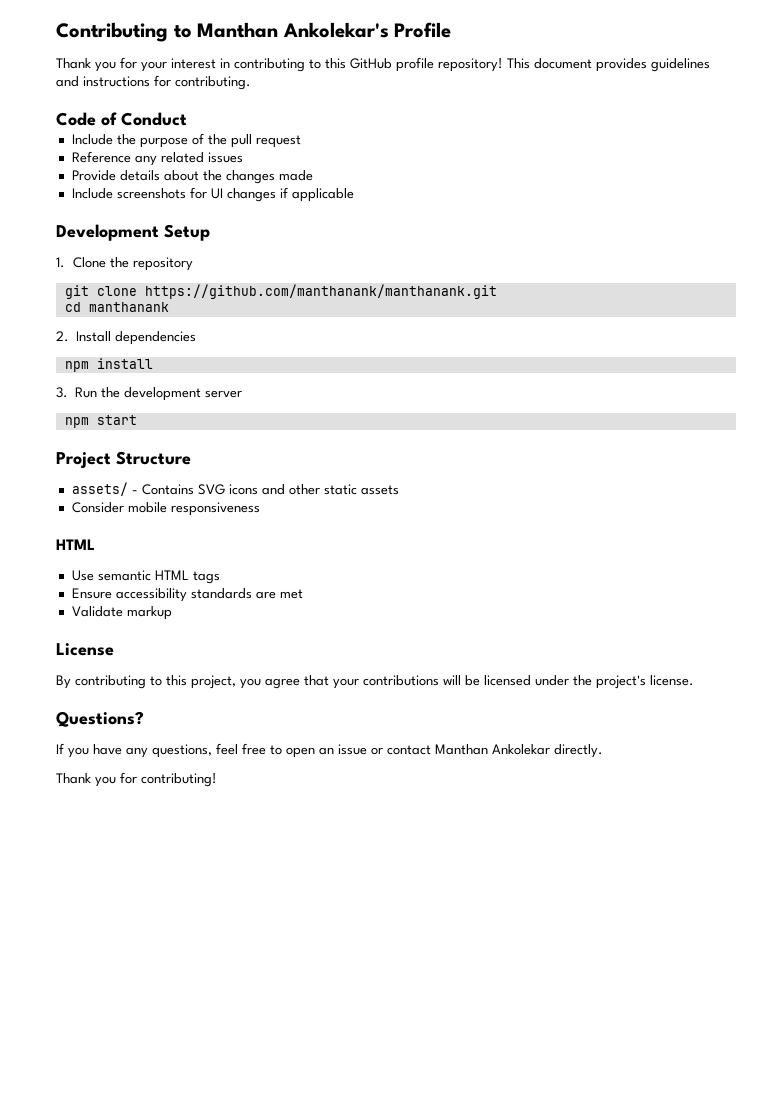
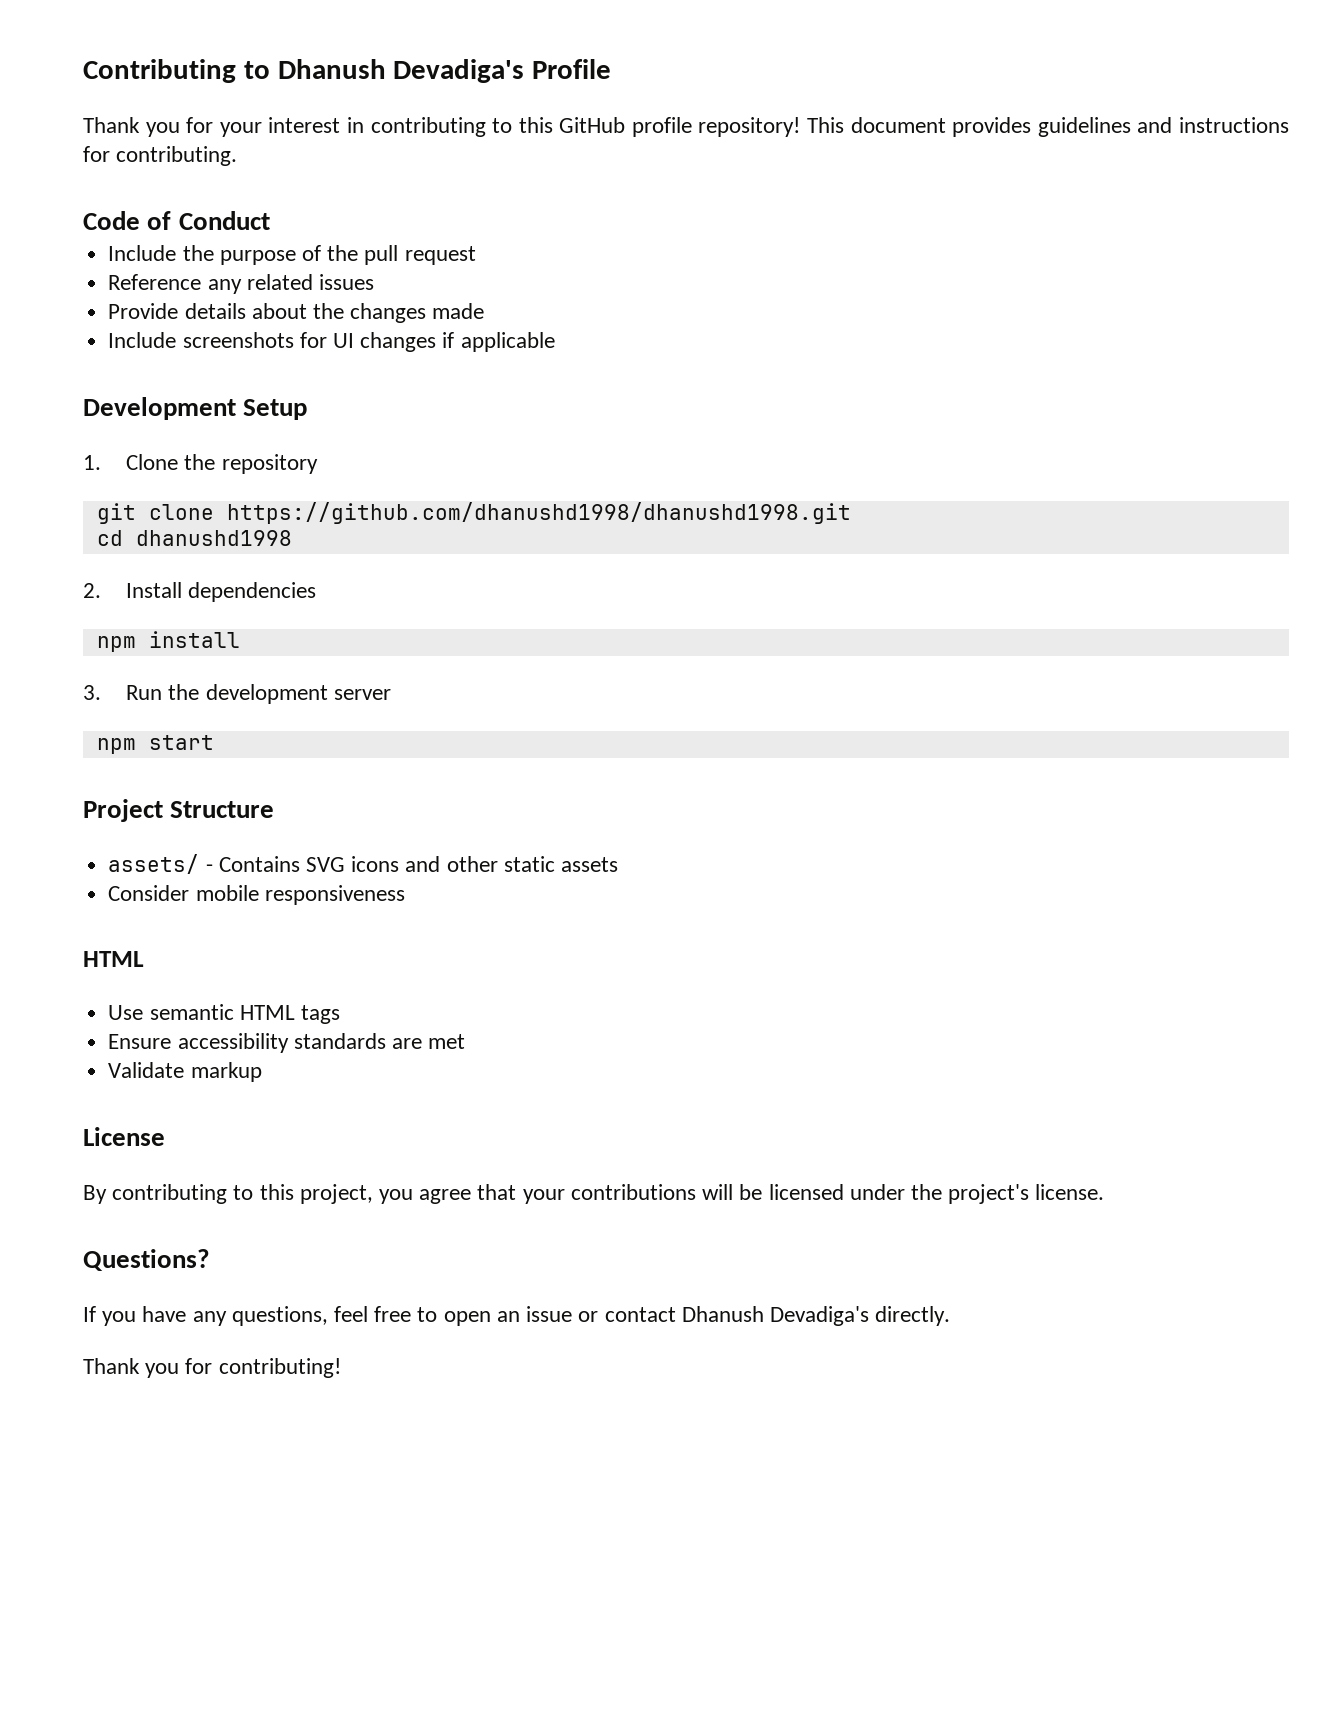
- Contributing to Manthan Ankolekar's Profile
+ Contributing to Dhanush Devadiga's Profile
- git clone https://github.com/manthanank/manthanank.git
+ git clone https://github.com/dhanushd1998/dhanushd1998.git
- cd manthanank
+ cd dhanushd1998
- If you have any questions, feel free to open an issue or contact Manthan Ankolekar directly.
+ If you have any questions, feel free to open an issue or contact Dhanush Devadiga's directly.

